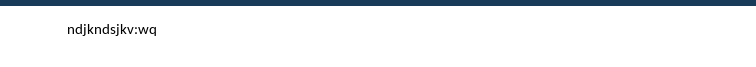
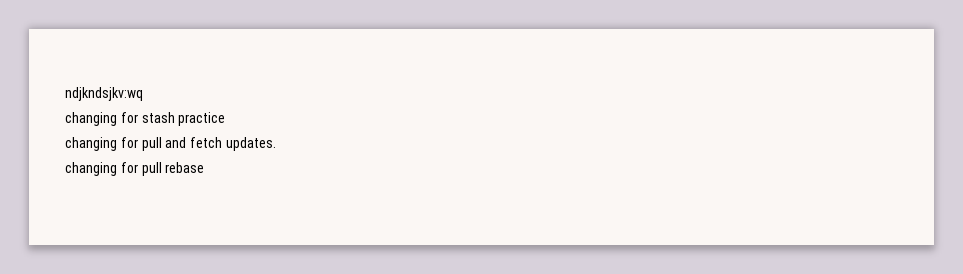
+ changing for stash practice
+ changing for pull and fetch updates.
+ changing for pull rebase

